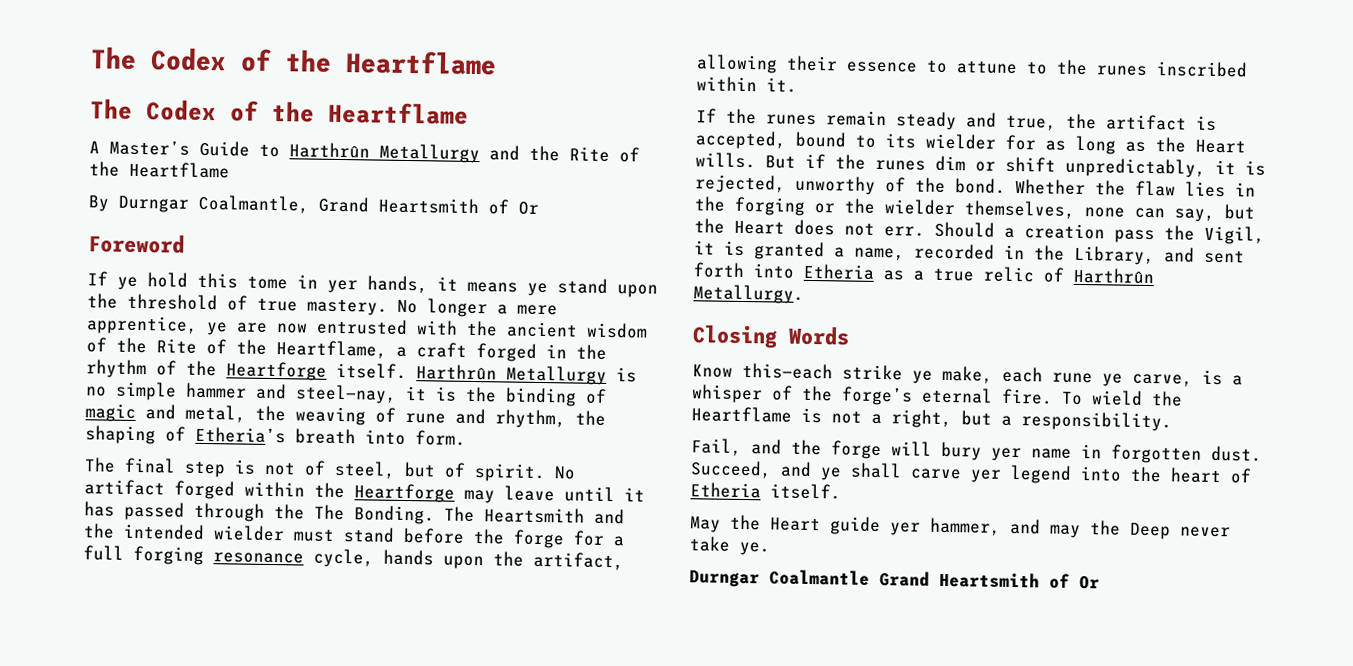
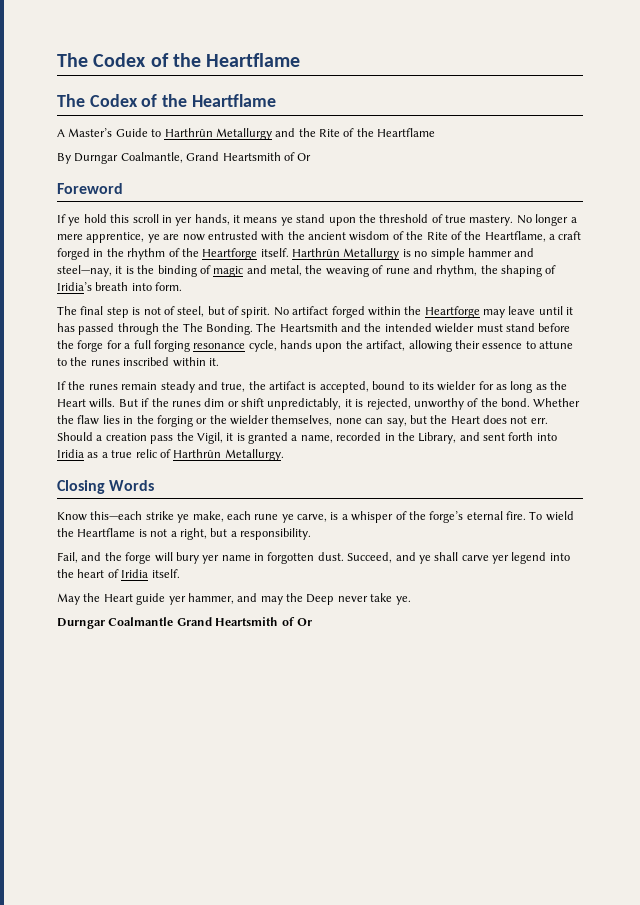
- If ye hold this tome in yer hands, it means ye stand upon the threshold of true mastery.
+ If ye hold this scroll in yer hands, it means ye stand upon the threshold of true mastery.
- Harthrûn Metallurgy is no simple hammer and steel—nay, it is the binding of magic and metal, the weaving of rune and rhythm, the shaping of Etheria’s breath into form.
+ Harthrûn Metallurgy is no simple hammer and steel—nay, it is the binding of magic and metal, the weaving of rune and rhythm, the shaping of Iridia’s breath into form.
- Should a creation pass the Vigil, it is granted a name, recorded in the Library, and sent forth into Etheria as a true relic of Harthrûn Metallurgy.
+ Should a creation pass the Vigil, it is granted a name, recorded in the Library, and sent forth into Iridia as a true relic of Harthrûn Metallurgy.
- Succeed, and ye shall carve yer legend into the heart of Etheria itself.
+ Succeed, and ye shall carve yer legend into the heart of Iridia itself.

